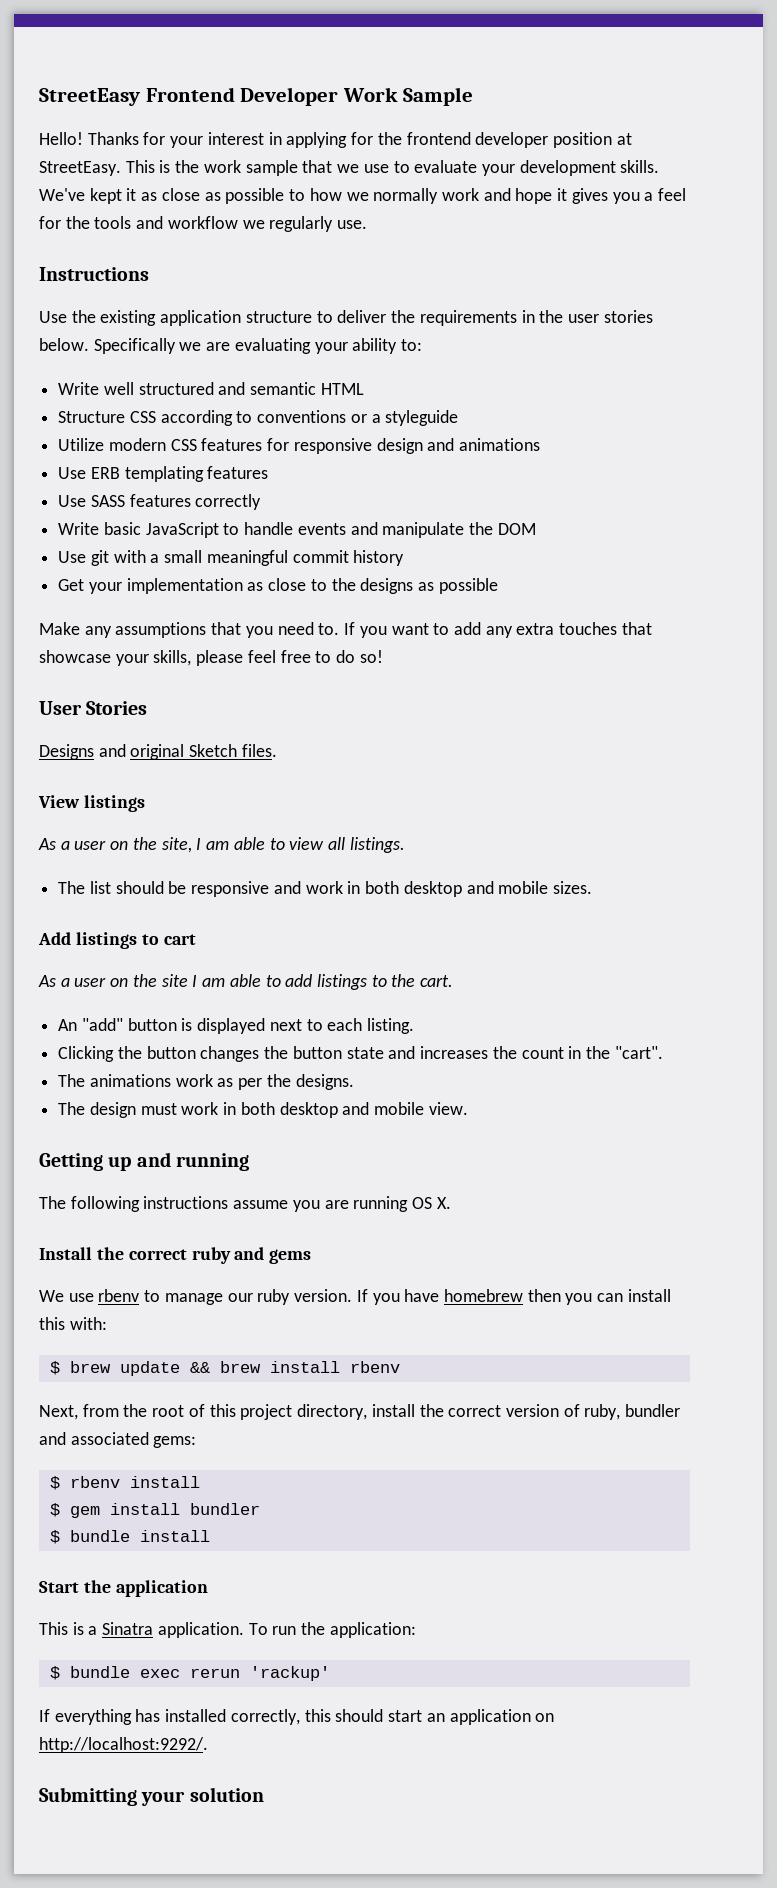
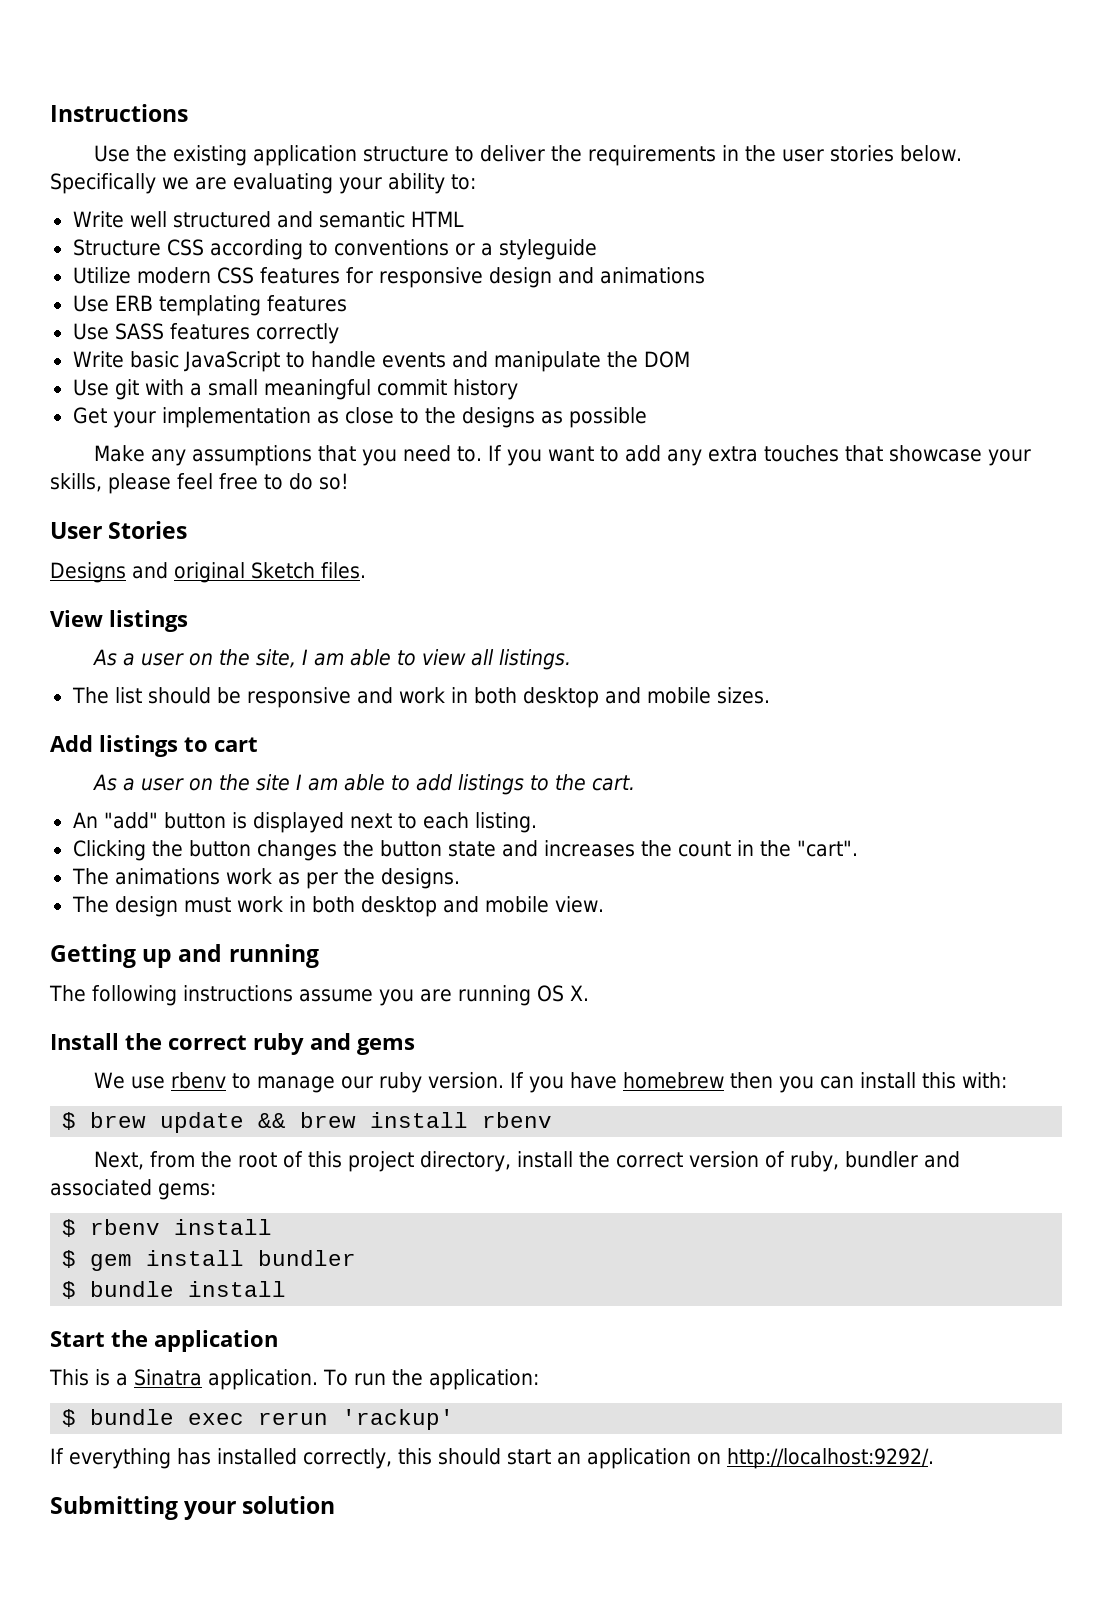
- StreetEasy Frontend Developer Work Sample
- Hello! Thanks for your interest in applying for the frontend developer position at StreetEasy. This is the work sample that we use to evaluate your development skills. We've kept it as close as possible to how we normally work and hope it gives you a feel for the tools and workflow we regularly use.

